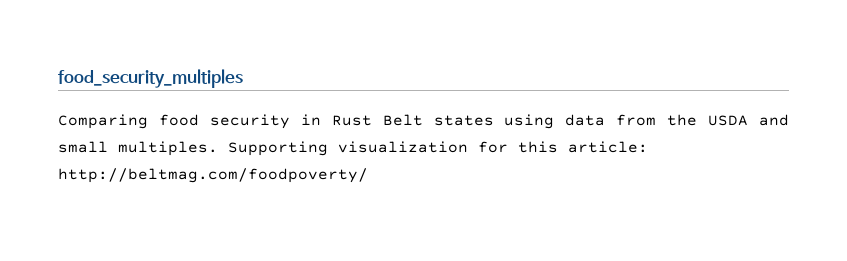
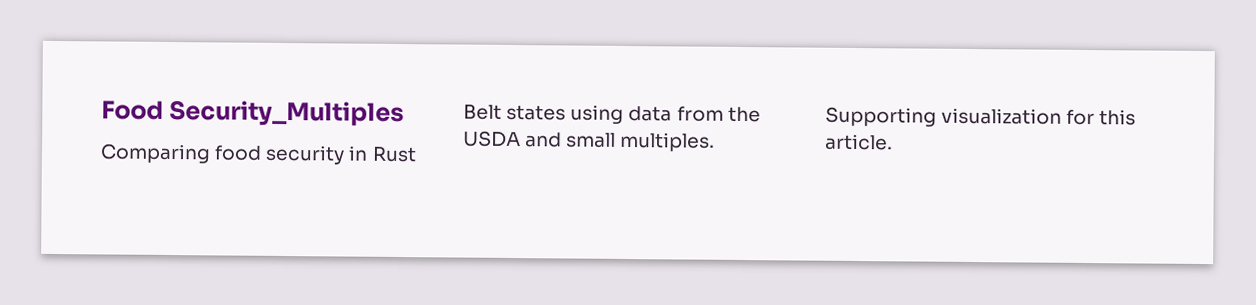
- food_security_multiples
+ Food Security_Multiples
- Supporting visualization for this article: http://beltmag.com/foodpoverty/
+ Supporting visualization for this article.

